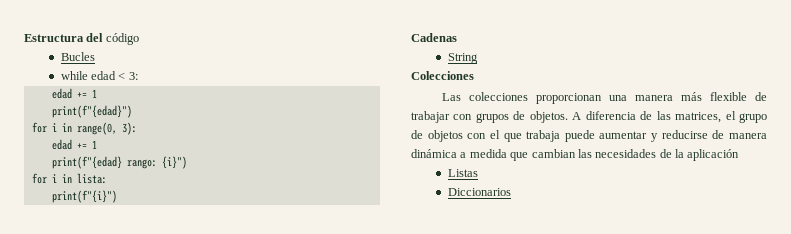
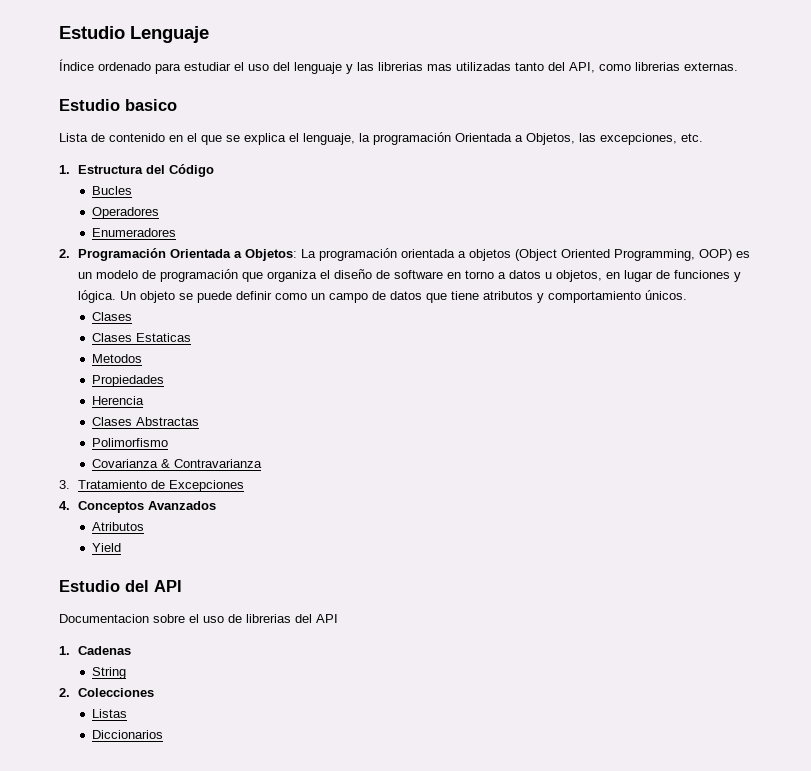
- Estructura del código
+ Estudio Lenguaje
+ Índice ordenado para estudiar el uso del lenguaje y las librerias mas utilizadas tanto del API, como librerias externas.
+ Estudio basico
+ Lista de contenido en el que se explica el lenguaje, la programación Orientada a Objetos, las excepciones, etc.
+ 1. Estructura del Código
- while edad < 3:
- edad += 1
- print(f"{edad}")
- for i in range(0, 3):
- edad += 1
- print(f"{edad} rango: {i}")
- for i in lista:
- print(f"{i}")
- Cadenas
+ Operadores
+ Enumeradores
+ 2. Programación Orientada a Objetos: La programación orientada a objetos (Object Oriented Programming, OOP) es un modelo de programación que organiza el diseño de software en torno a datos u objetos, en lugar de funciones y lógica. Un objeto se puede definir como un campo de datos que tiene atributos y comportamiento únicos.
+ Clases
+ Clases Estaticas
+ Metodos
+ Propiedades
+ Herencia
+ Clases Abstractas
+ Polimorfismo
+ Covarianza & Contravarianza
+ 3. Tratamiento de Excepciones
+ 4. Conceptos Avanzados
+ Atributos
+ Yield
+ Estudio del API
+ Documentacion sobre el uso de librerias del API
+ 1. Cadenas
- Colecciones
+ 2. Colecciones
- Las colecciones proporcionan una manera más flexible de trabajar con grupos de objetos. A diferencia de las matrices, el grupo de objetos con el que trabaja puede aumentar y reducirse de manera dinámica a medida que cambian las necesidades de la aplicación

